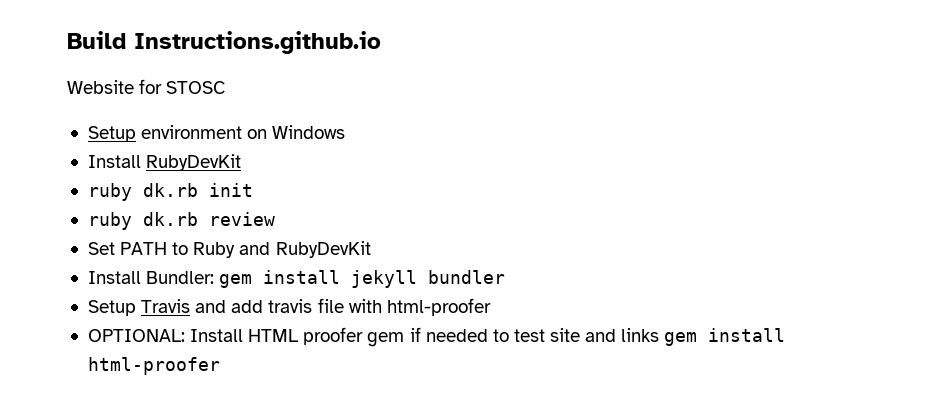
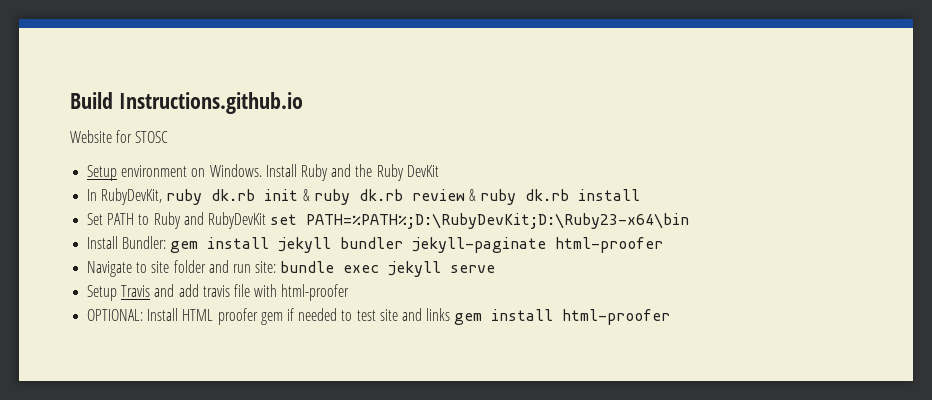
- Setup environment on Windows
- Install RubyDevKit
- ruby dk.rb init
- ruby dk.rb review
+ Setup environment on Windows. Install Ruby and the Ruby DevKit
+ In RubyDevKit, ruby dk.rb init & ruby dk.rb review & ruby dk.rb install
- Set PATH to Ruby and RubyDevKit
+ Set PATH to Ruby and RubyDevKit set PATH=%PATH%;D:\RubyDevKit;D:\Ruby23-x64\bin
- Install Bundler: gem install jekyll bundler
+ Install Bundler: gem install jekyll bundler jekyll-paginate html-proofer
+ Navigate to site folder and run site: bundle exec jekyll serve

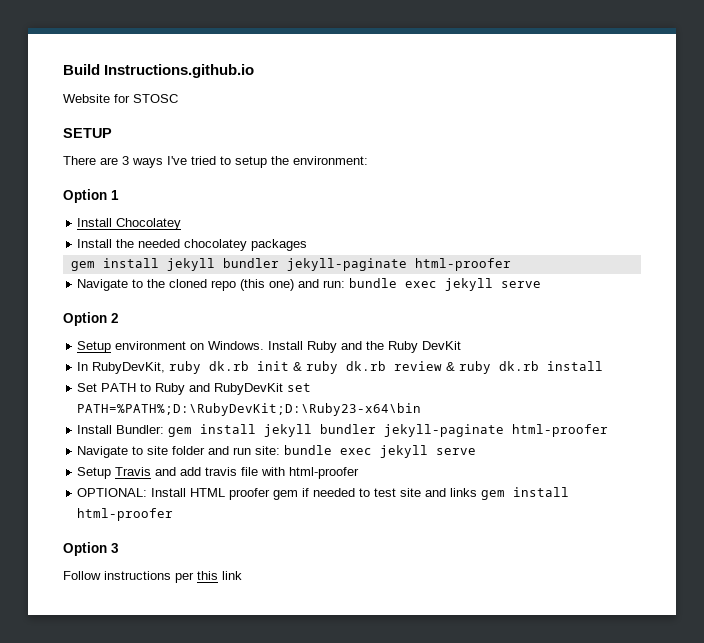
+ SETUP
+ There are 3 ways I've tried to setup the environment:
+ Option 1
+ Install Chocolatey
+ Install the needed chocolatey packages
+ gem install jekyll bundler jekyll-paginate html-proofer
+ Navigate to the cloned repo (this one) and run: bundle exec jekyll serve
+ Option 2
+ Option 3
+ Follow instructions per this link

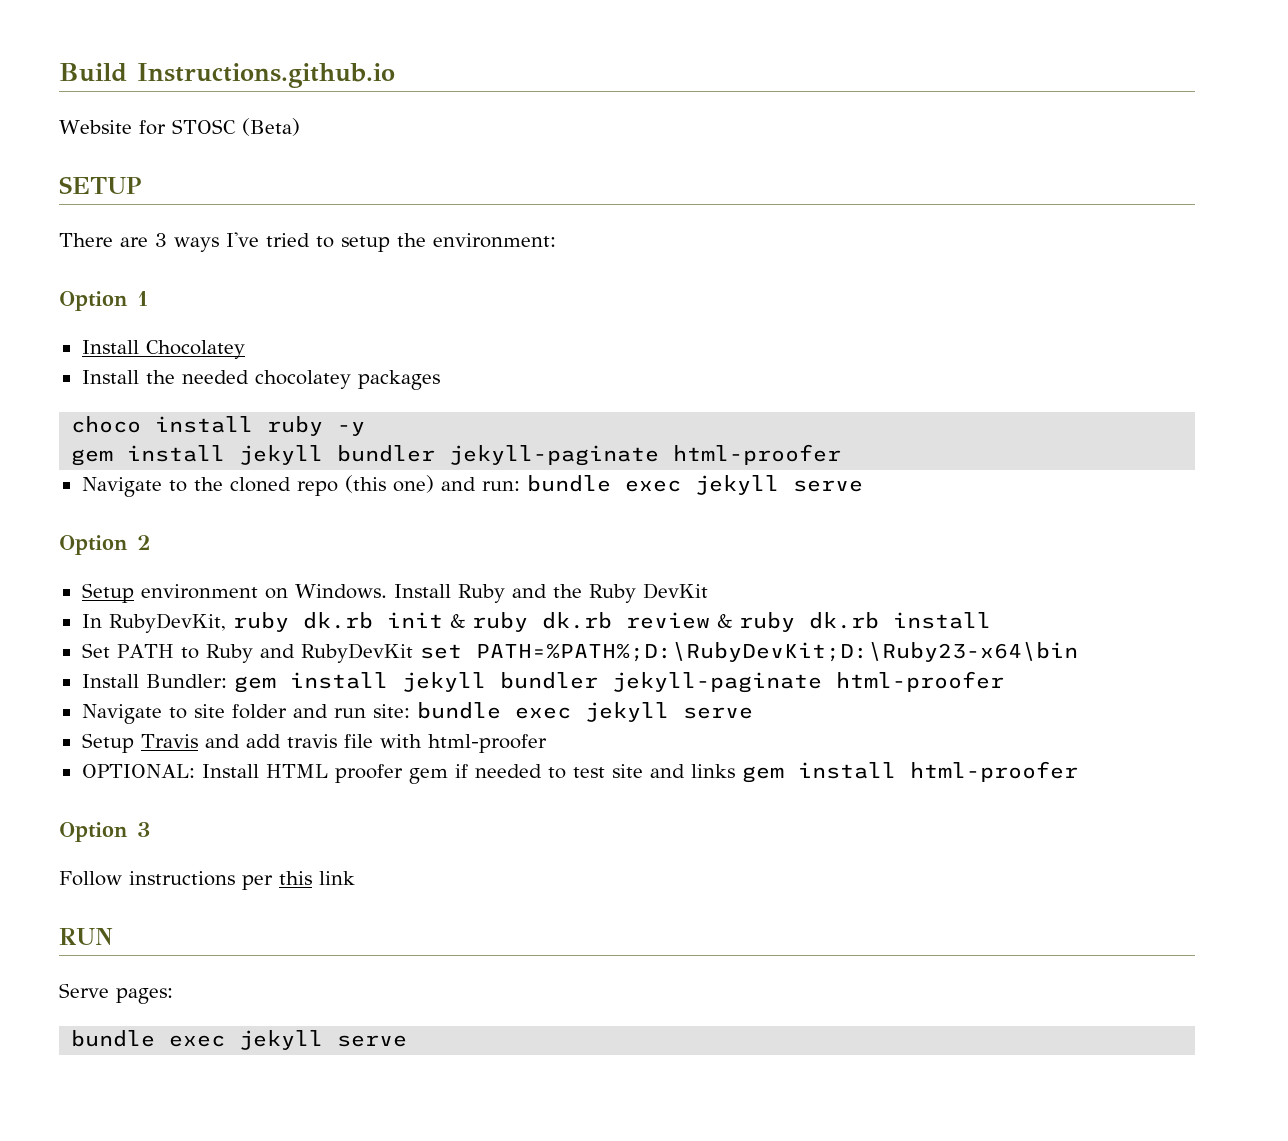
- Website for STOSC
+ Website for STOSC (Beta)
+ choco install ruby -y
+ RUN
+ Serve pages:
+ bundle exec jekyll serve

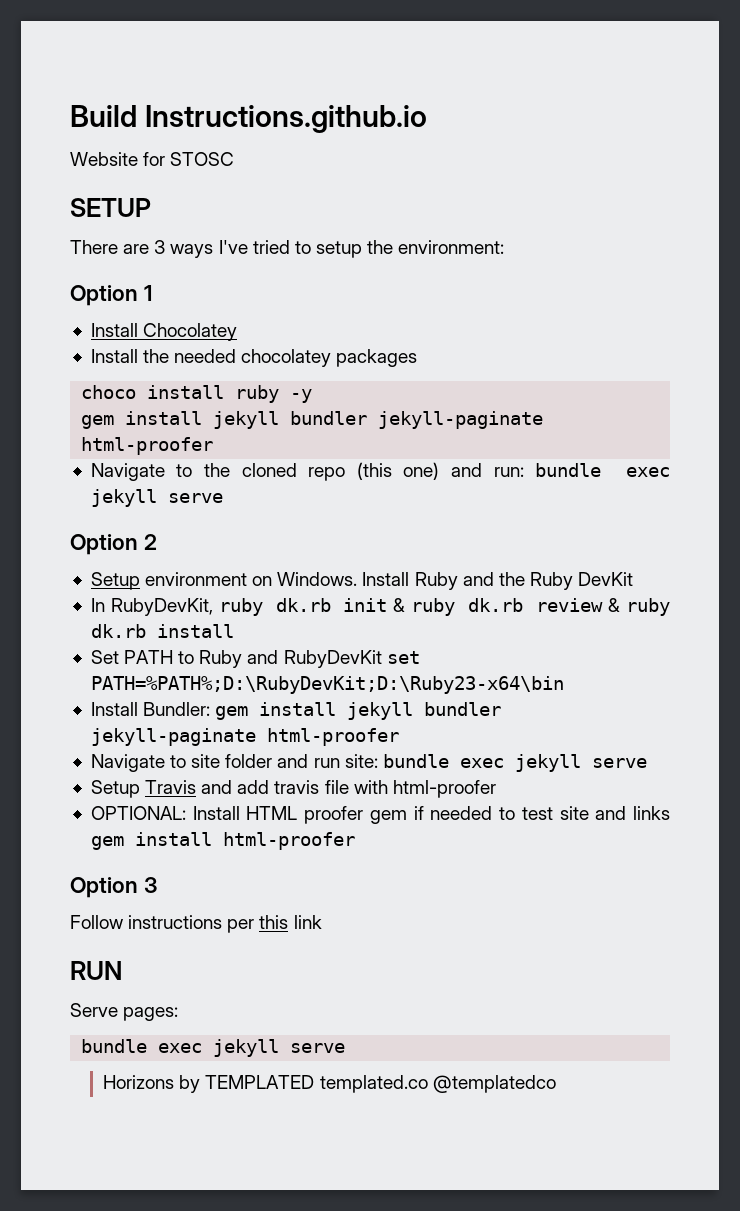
- Website for STOSC (Beta)
+ Website for STOSC
+ Horizons by TEMPLATED templated.co @templatedco

